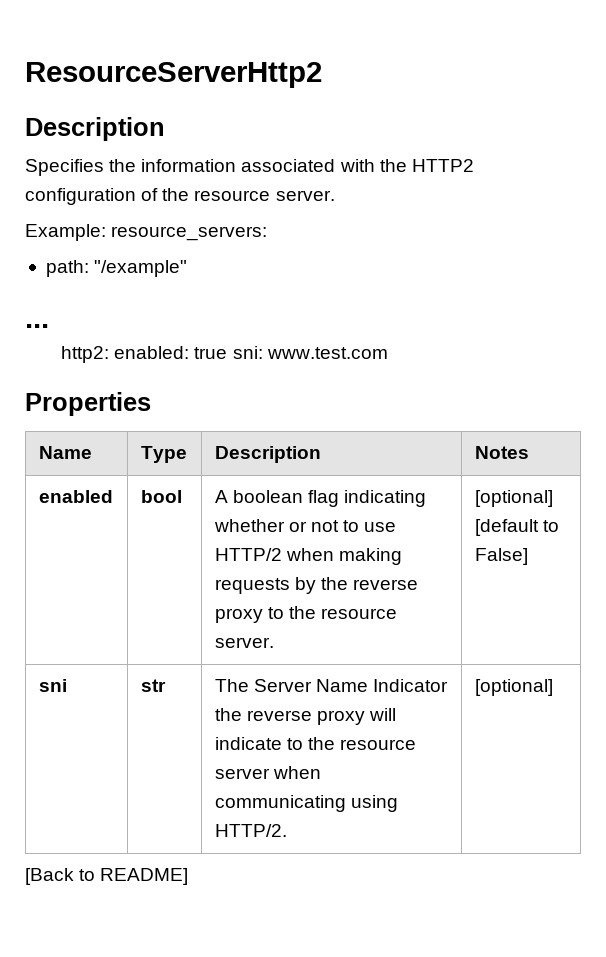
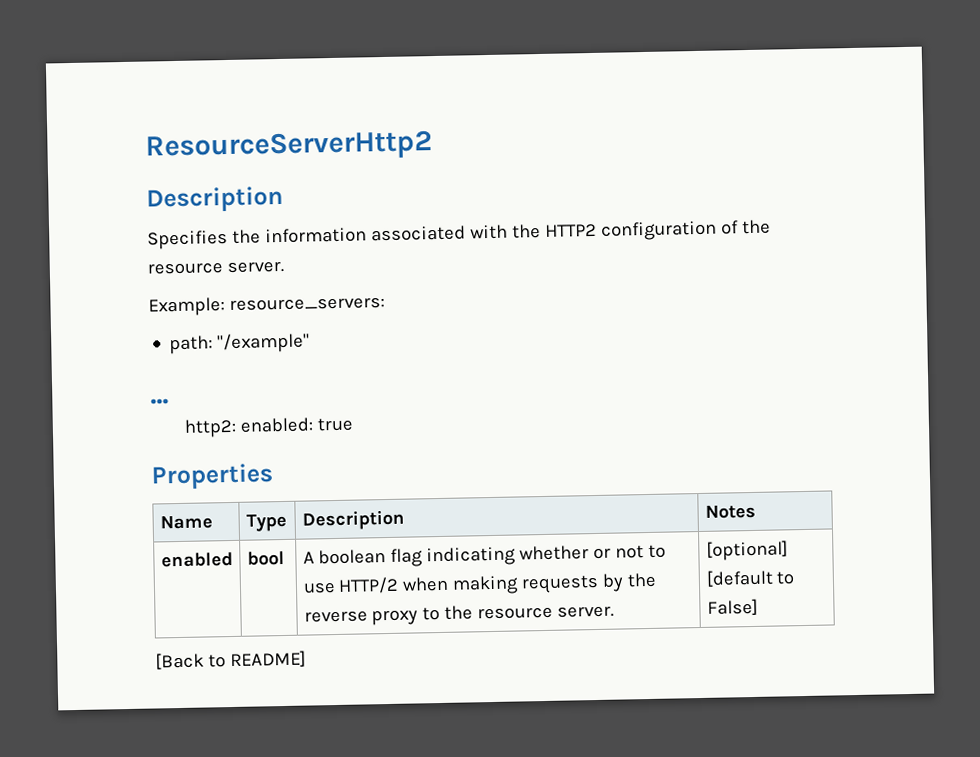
- http2: enabled: true sni: www.test.com
+ http2: enabled: true
- sni | str | The Server Name Indicator the reverse proxy will indicate to the resource server when communicating using HTTP/2. | [optional]

